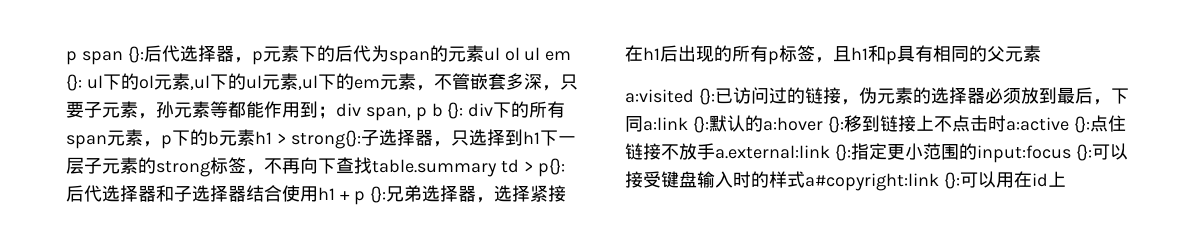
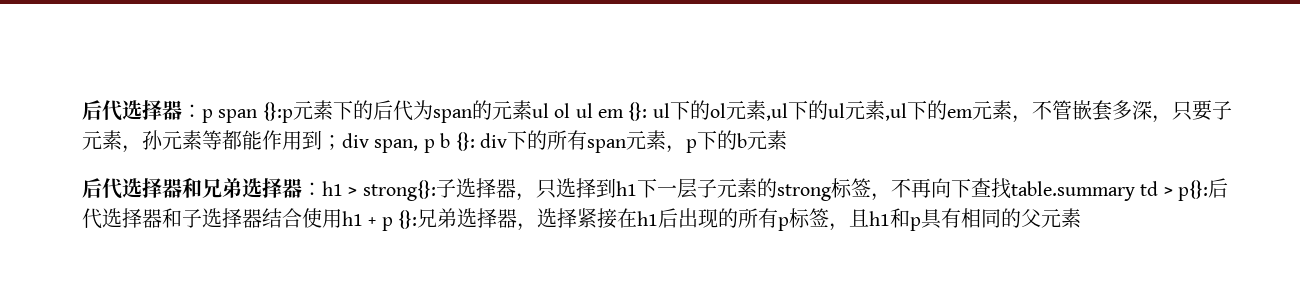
- p span {}:后代选择器，p元素下的后代为span的元素ul ol ul em {}:
+ 后代选择器：p span {}:p元素下的后代为span的元素ul ol ul em {}:
- div下的所有span元素，p下的b元素h1 > strong{}:
+ div下的所有span元素，p下的b元素
+ 后代选择器和兄弟选择器：h1 > strong{}:
- a:visited {}:已访问过的链接，伪元素的选择器必须放到最后，下同a:link {}:默认的a:hover {}:移到链接上不点击时a:active {}:点住链接不放手a.external:link {}:指定更小范围的input:focus {}:可以接受键盘输入时的样式a#copyright:link {}:可以用在id上

